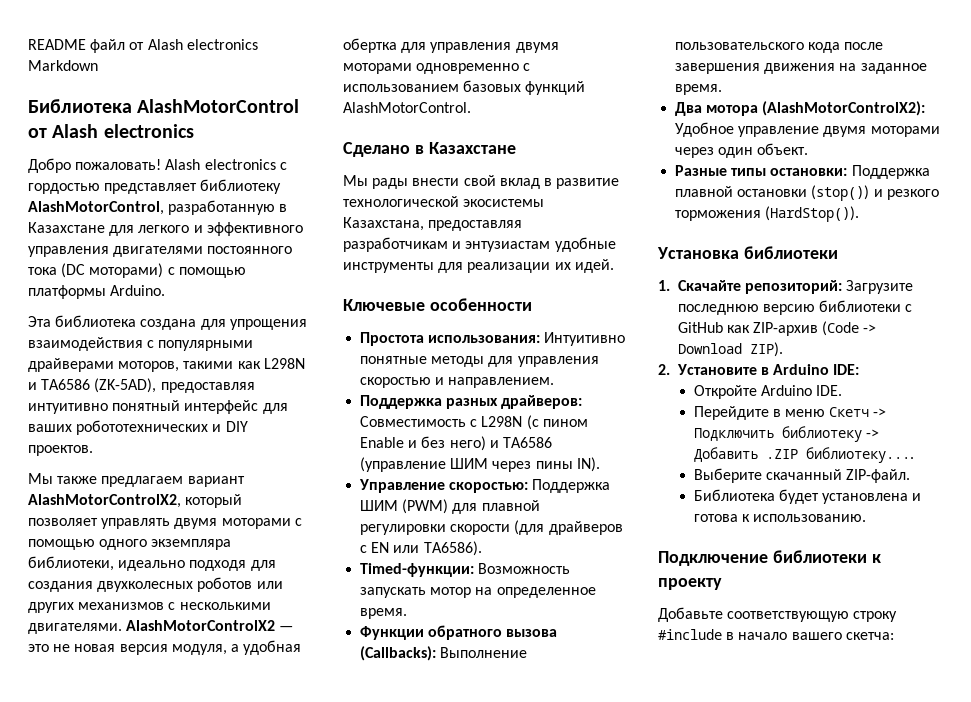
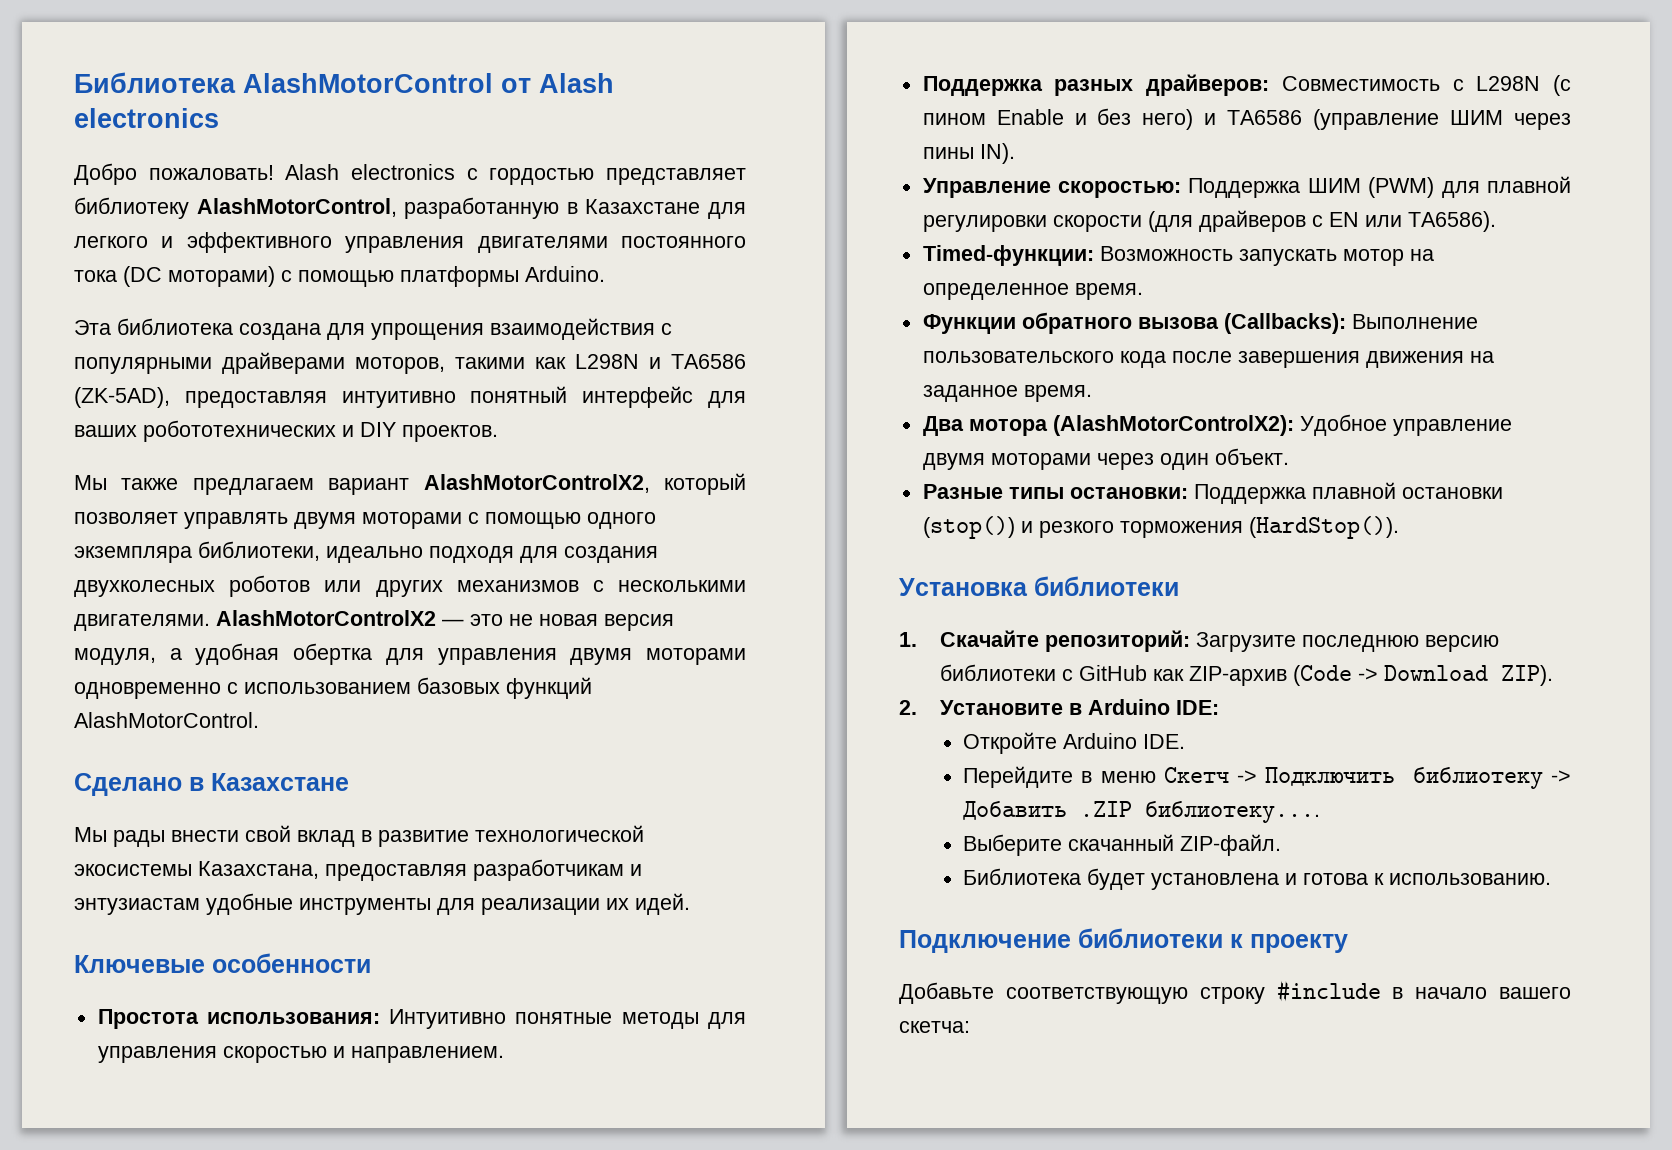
- README файл от Alash electronics Markdown

